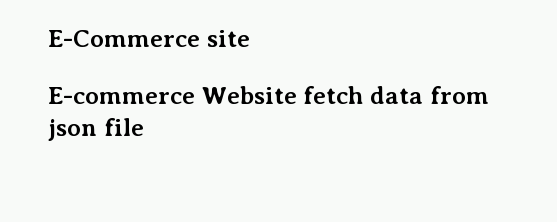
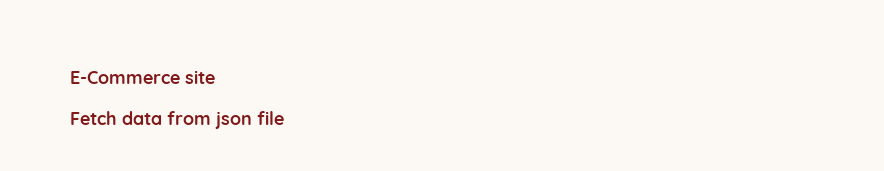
- E-commerce Website fetch data from json file
+ Fetch data from json file

